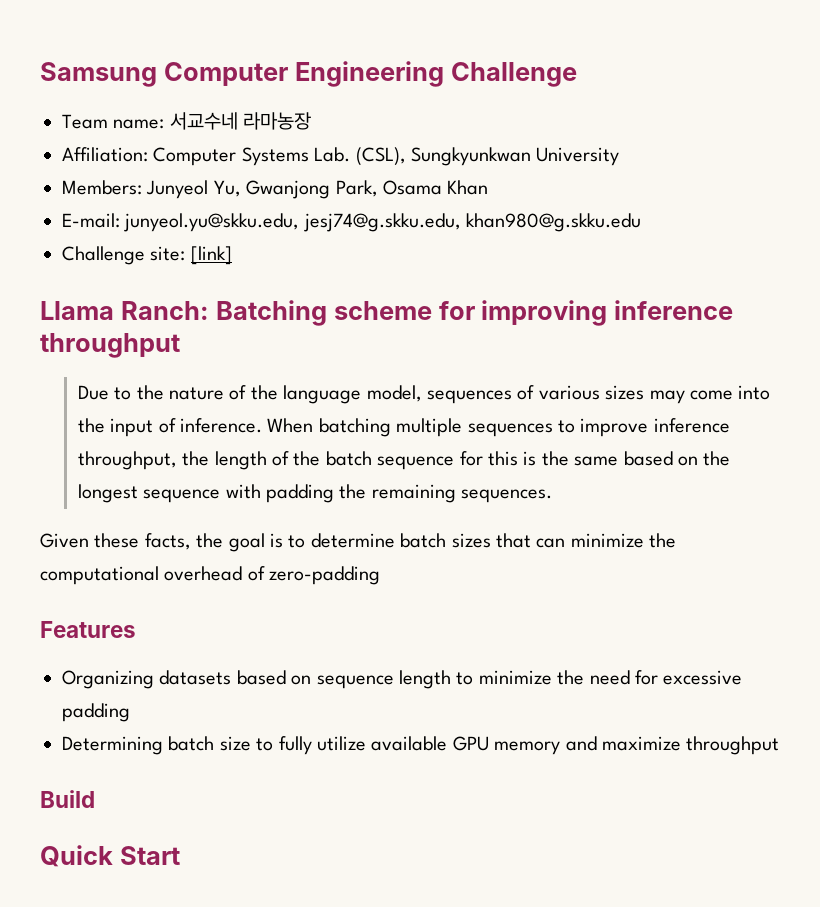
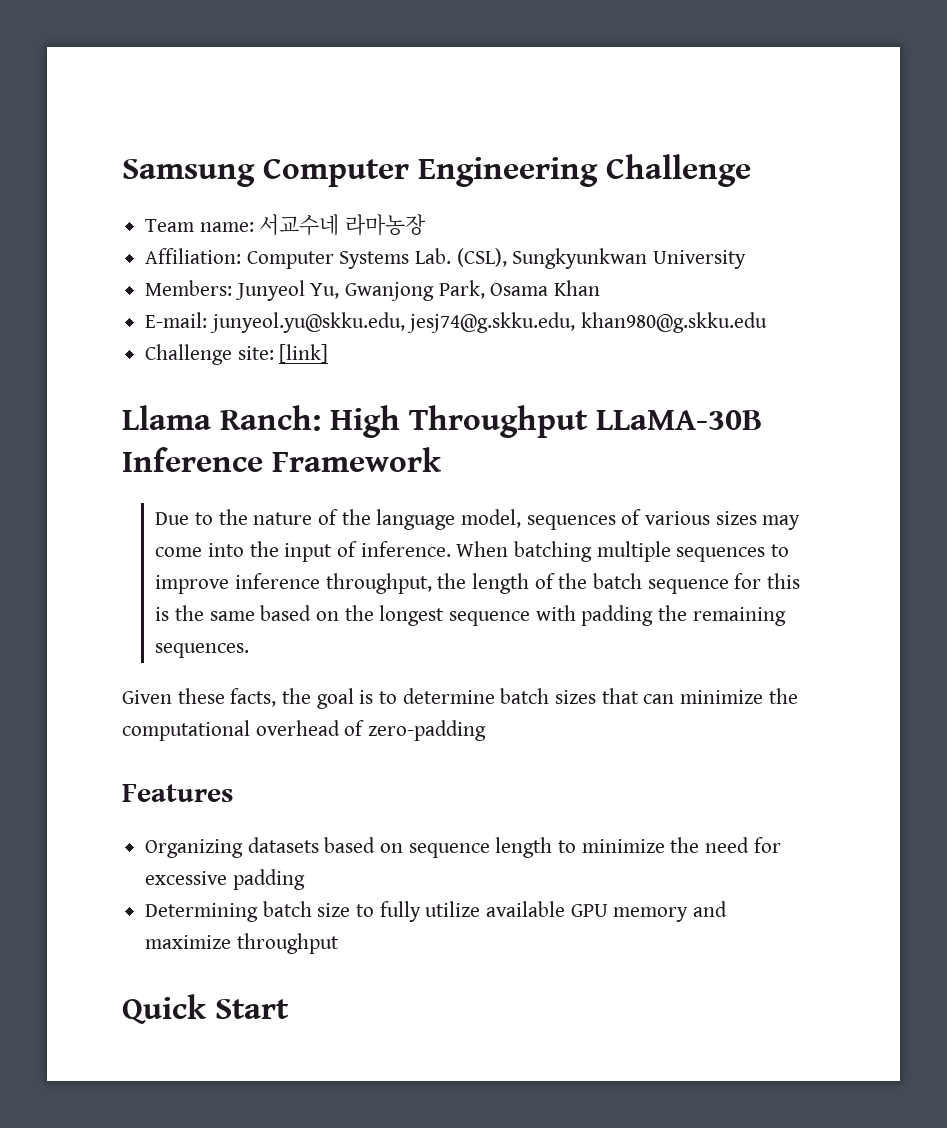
- Llama Ranch: Batching scheme for improving inference throughput
+ Llama Ranch: High Throughput LLaMA-30B Inference Framework
- Build

